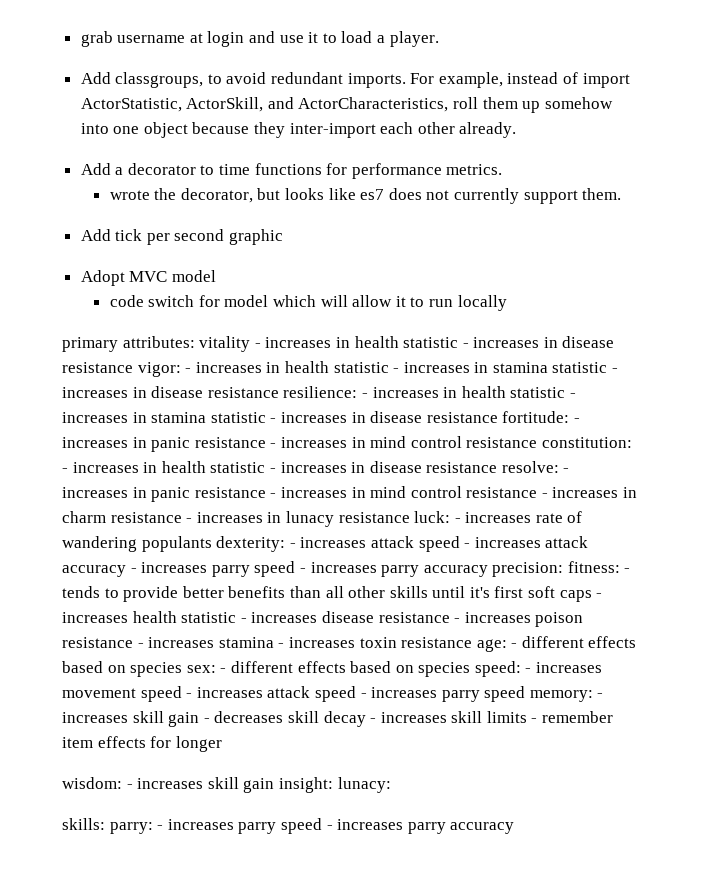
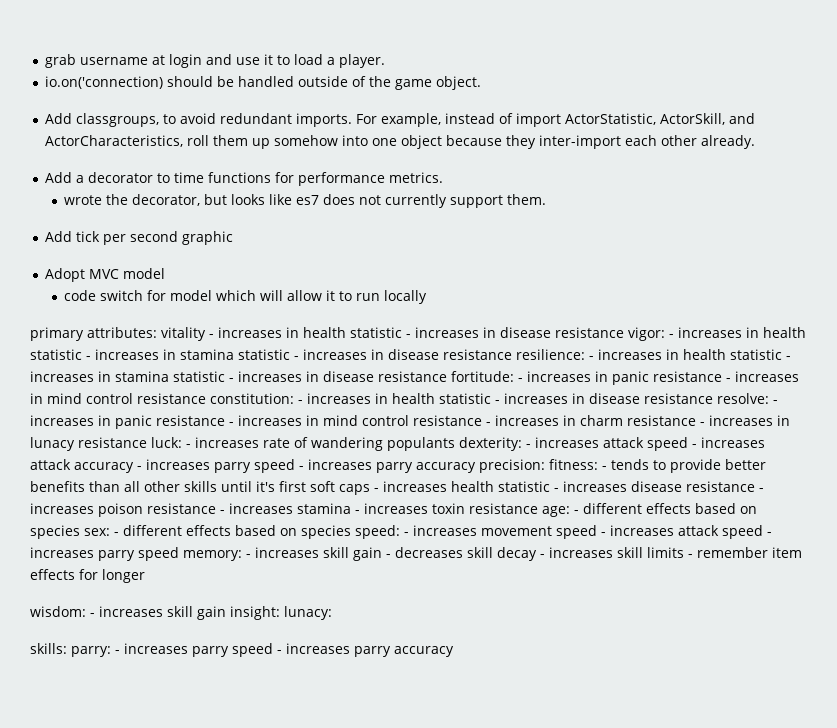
+ io.on('connection) should be handled outside of the game object.

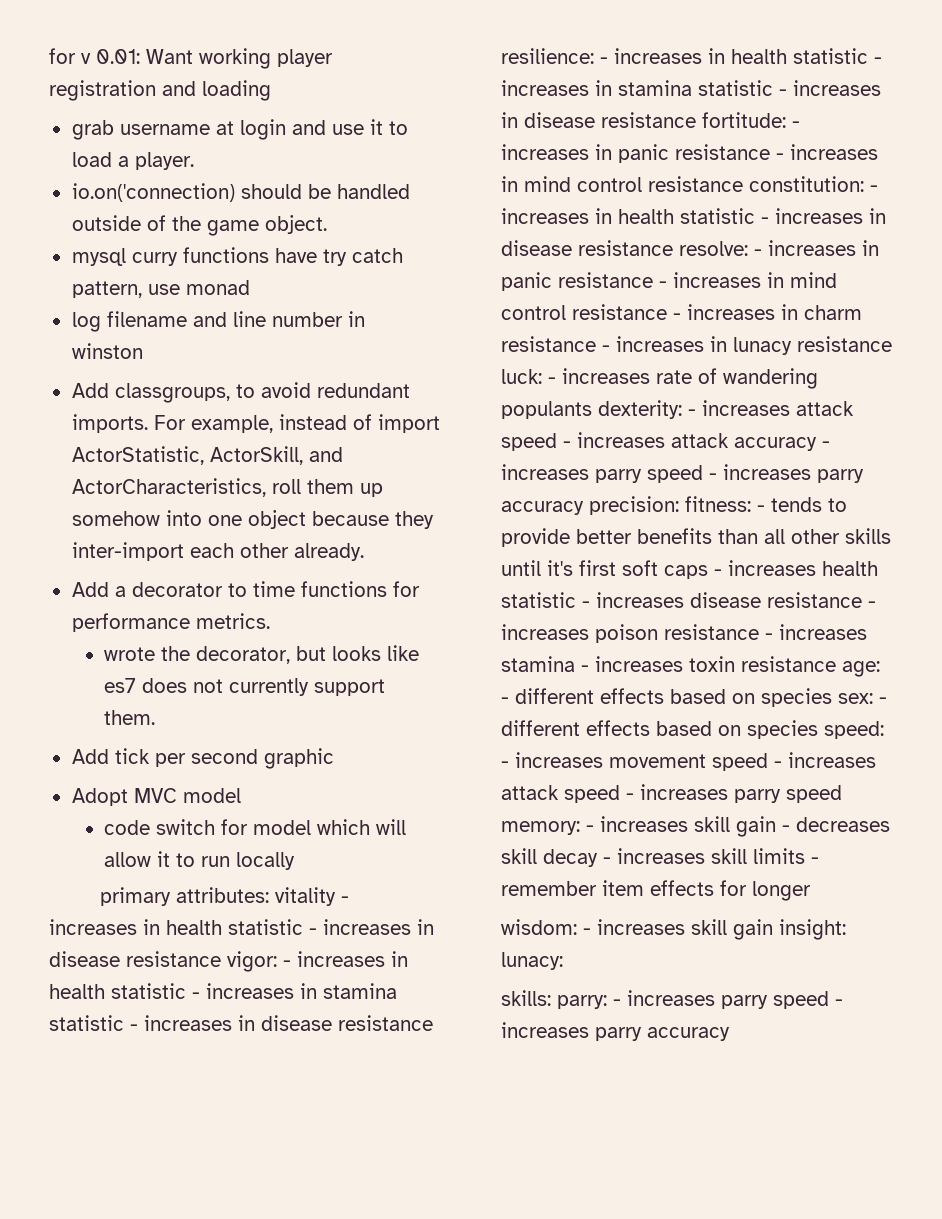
+ for v 0.01: Want working player registration and loading
+ mysql curry functions have try catch pattern, use monad
+ log filename and line number in winston

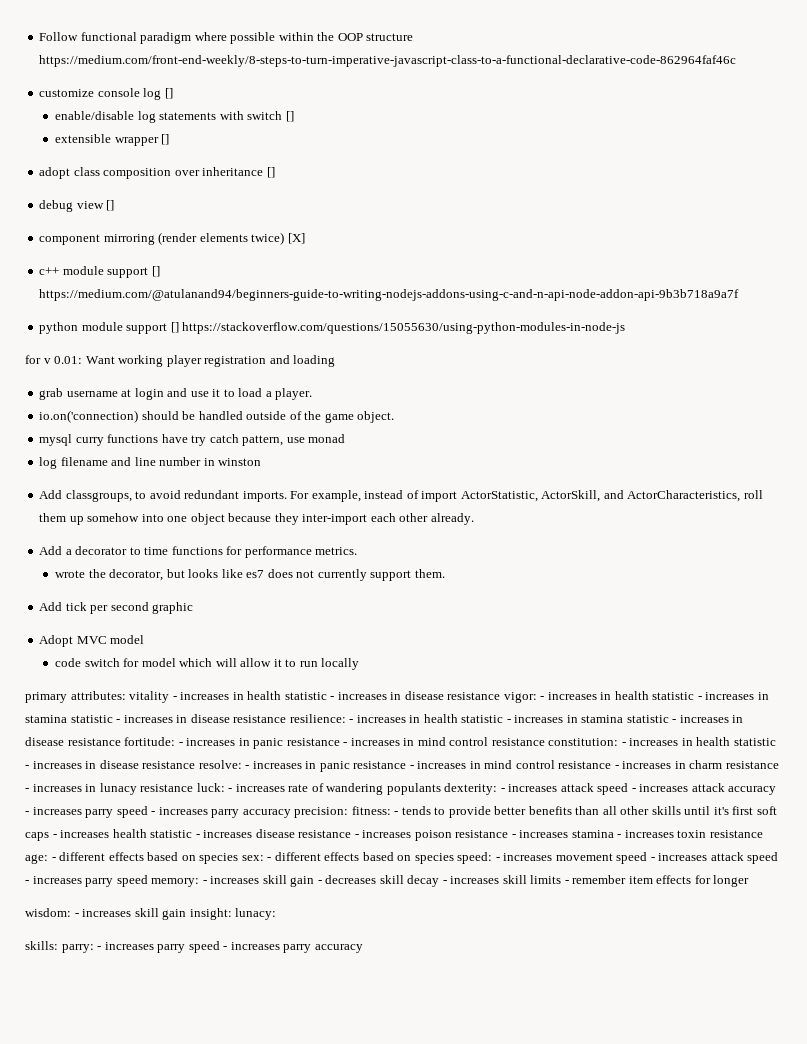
+ Follow functional paradigm where possible within the OOP structure https://medium.com/front-end-weekly/8-steps-to-turn-imperative-javascript-class-to-a-functional-declarative-code-862964faf46c
+ customize console log []
+ enable/disable log statements with switch []
+ extensible wrapper []
+ adopt class composition over inheritance []
+ debug view []
+ component mirroring (render elements twice) [X]
+ c++ module support [] https://medium.com/@atulanand94/beginners-guide-to-writing-nodejs-addons-using-c-and-n-api-node-addon-api-9b3b718a9a7f
+ python module support [] https://stackoverflow.com/questions/15055630/using-python-modules-in-node-js

